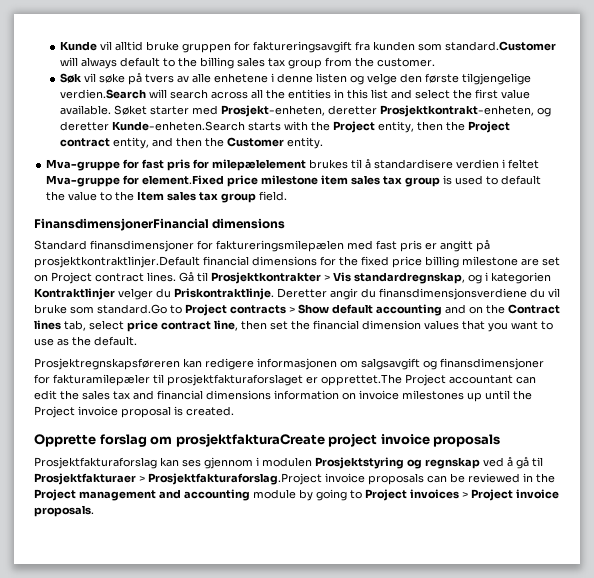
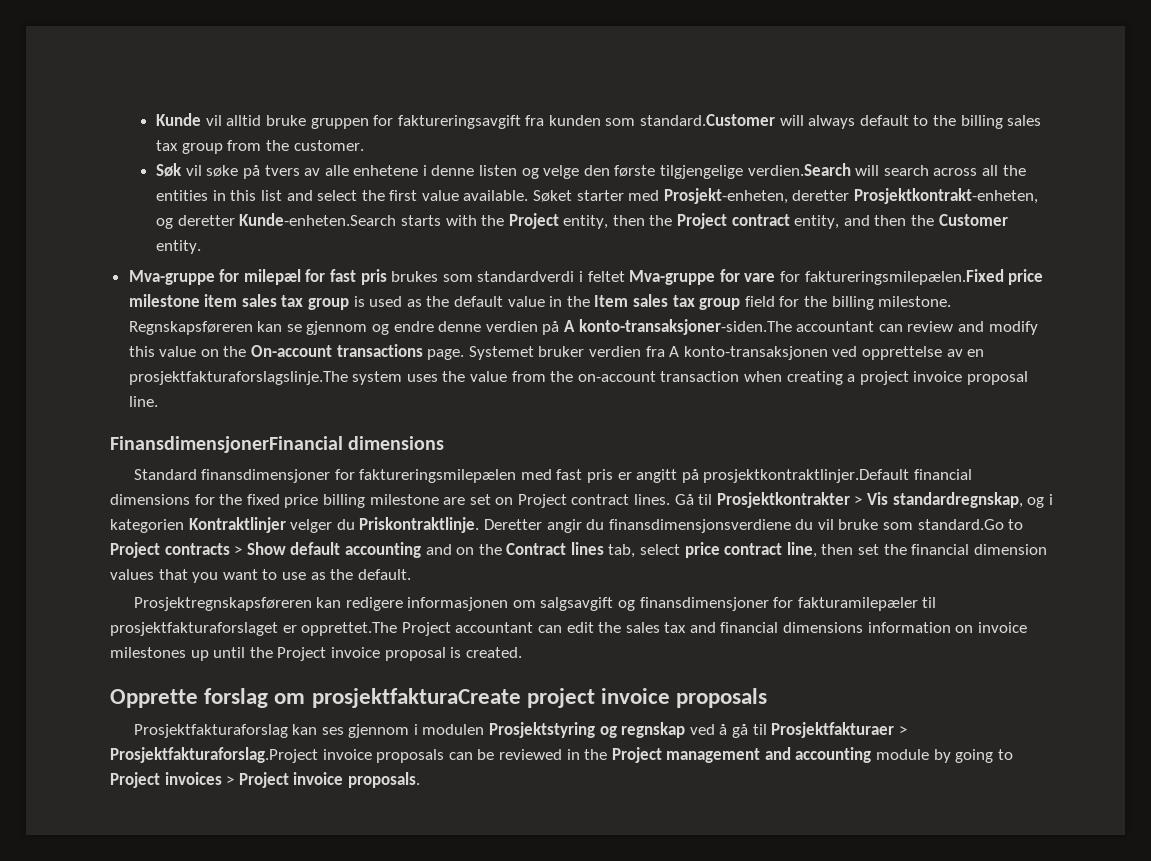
- Mva-gruppe for fast pris for milepælelement brukes til å standardisere verdien i feltet Mva-gruppe for element.Fixed price milestone item sales tax group is used to default the value to the Item sales tax group field.
+ Mva-gruppe for milepæl for fast pris brukes som standardverdi i feltet Mva-gruppe for vare for faktureringsmilepælen.Fixed price milestone item sales tax group is used as the default value in the Item sales tax group field for the billing milestone. Regnskapsføreren kan se gjennom og endre denne verdien på A konto-transaksjoner-siden.The accountant can review and modify this value on the On-account transactions page. Systemet bruker verdien fra A konto-transaksjonen ved opprettelse av en prosjektfakturaforslagslinje.The system uses the value from the on-account transaction when creating a project invoice proposal line.

